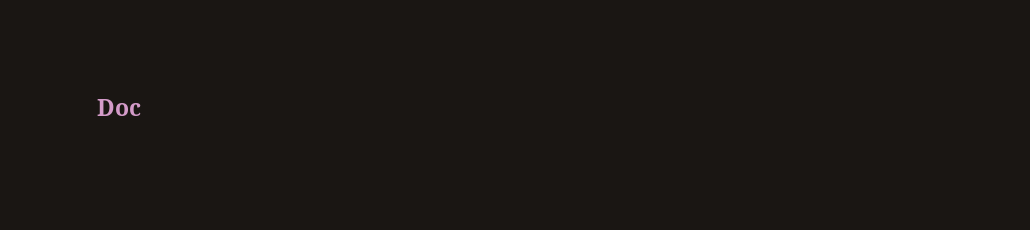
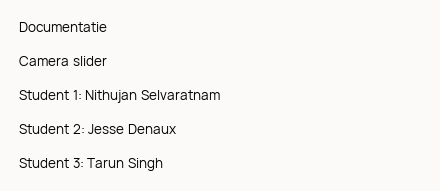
- Doc
+ Documentatie
+ Camera slider
+ Student 1: Nithujan Selvaratnam
+ Student 2: Jesse Denaux
+ Student 3: Tarun Singh

